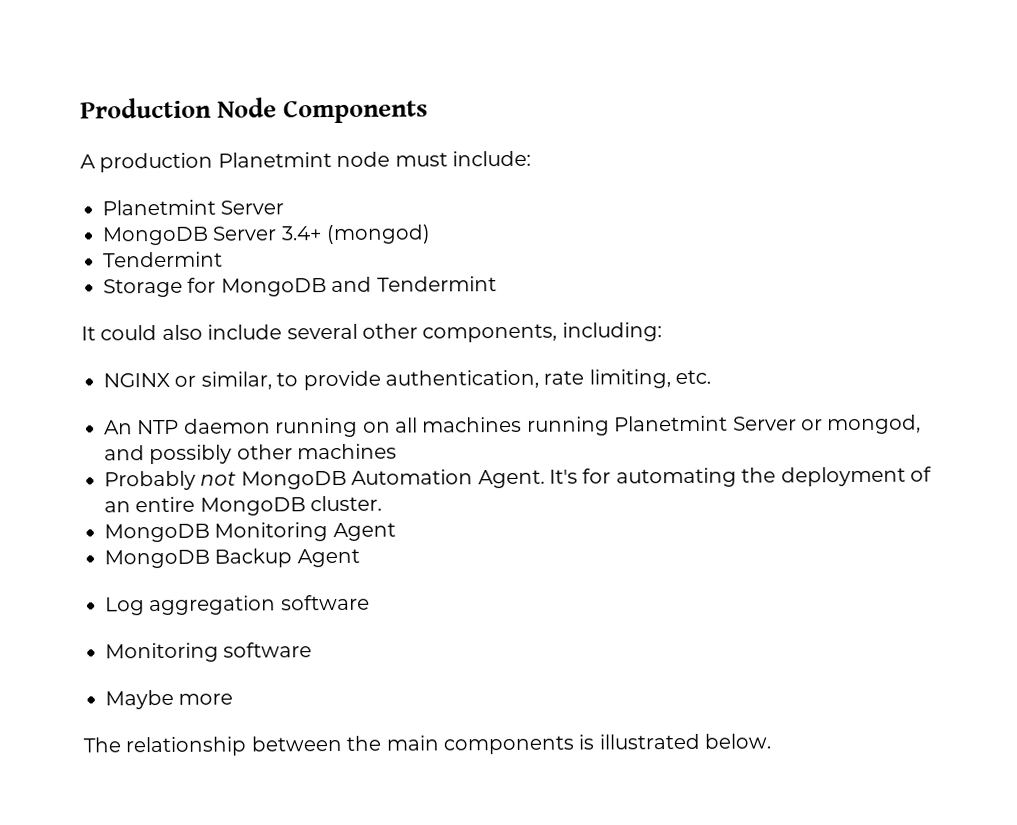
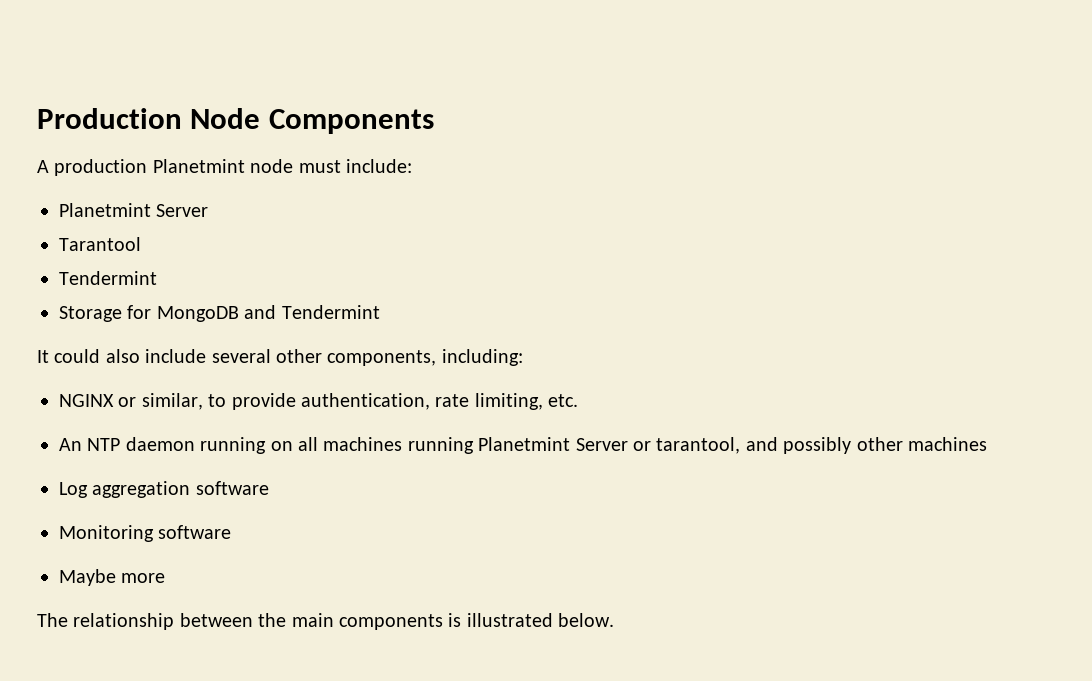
- MongoDB Server 3.4+ (mongod)
+ Tarantool
- An NTP daemon running on all machines running Planetmint Server or mongod, and possibly other machines
+ An NTP daemon running on all machines running Planetmint Server or tarantool, and possibly other machines
- Probably not MongoDB Automation Agent. It's for automating the deployment of an entire MongoDB cluster.
- MongoDB Monitoring Agent
- MongoDB Backup Agent

